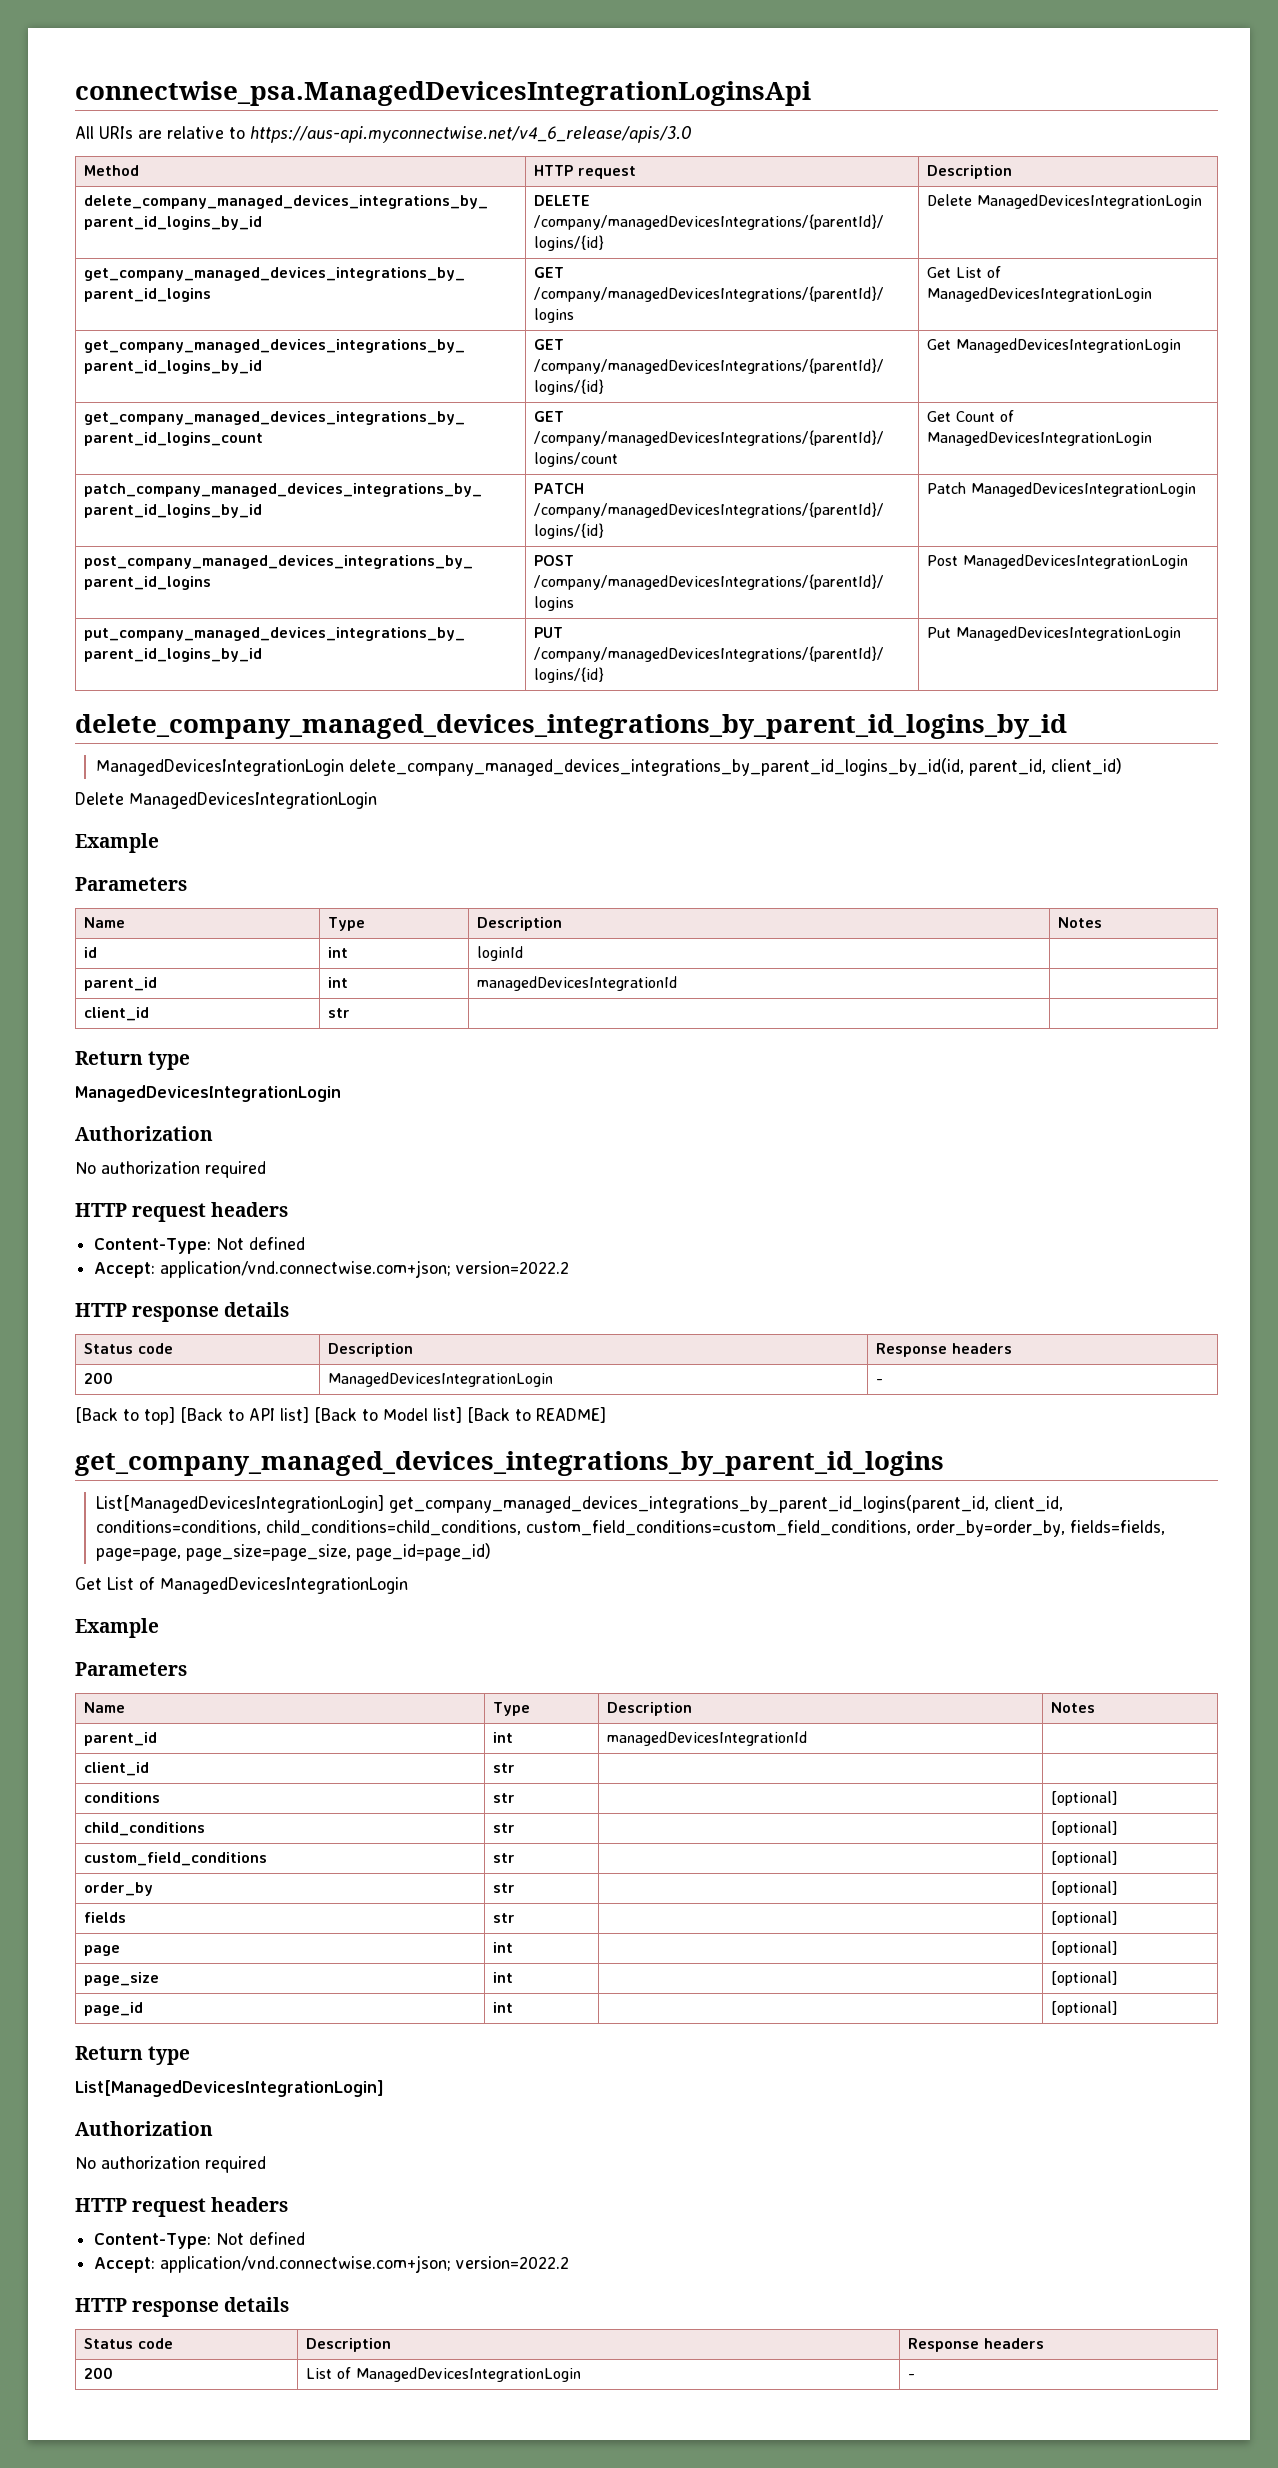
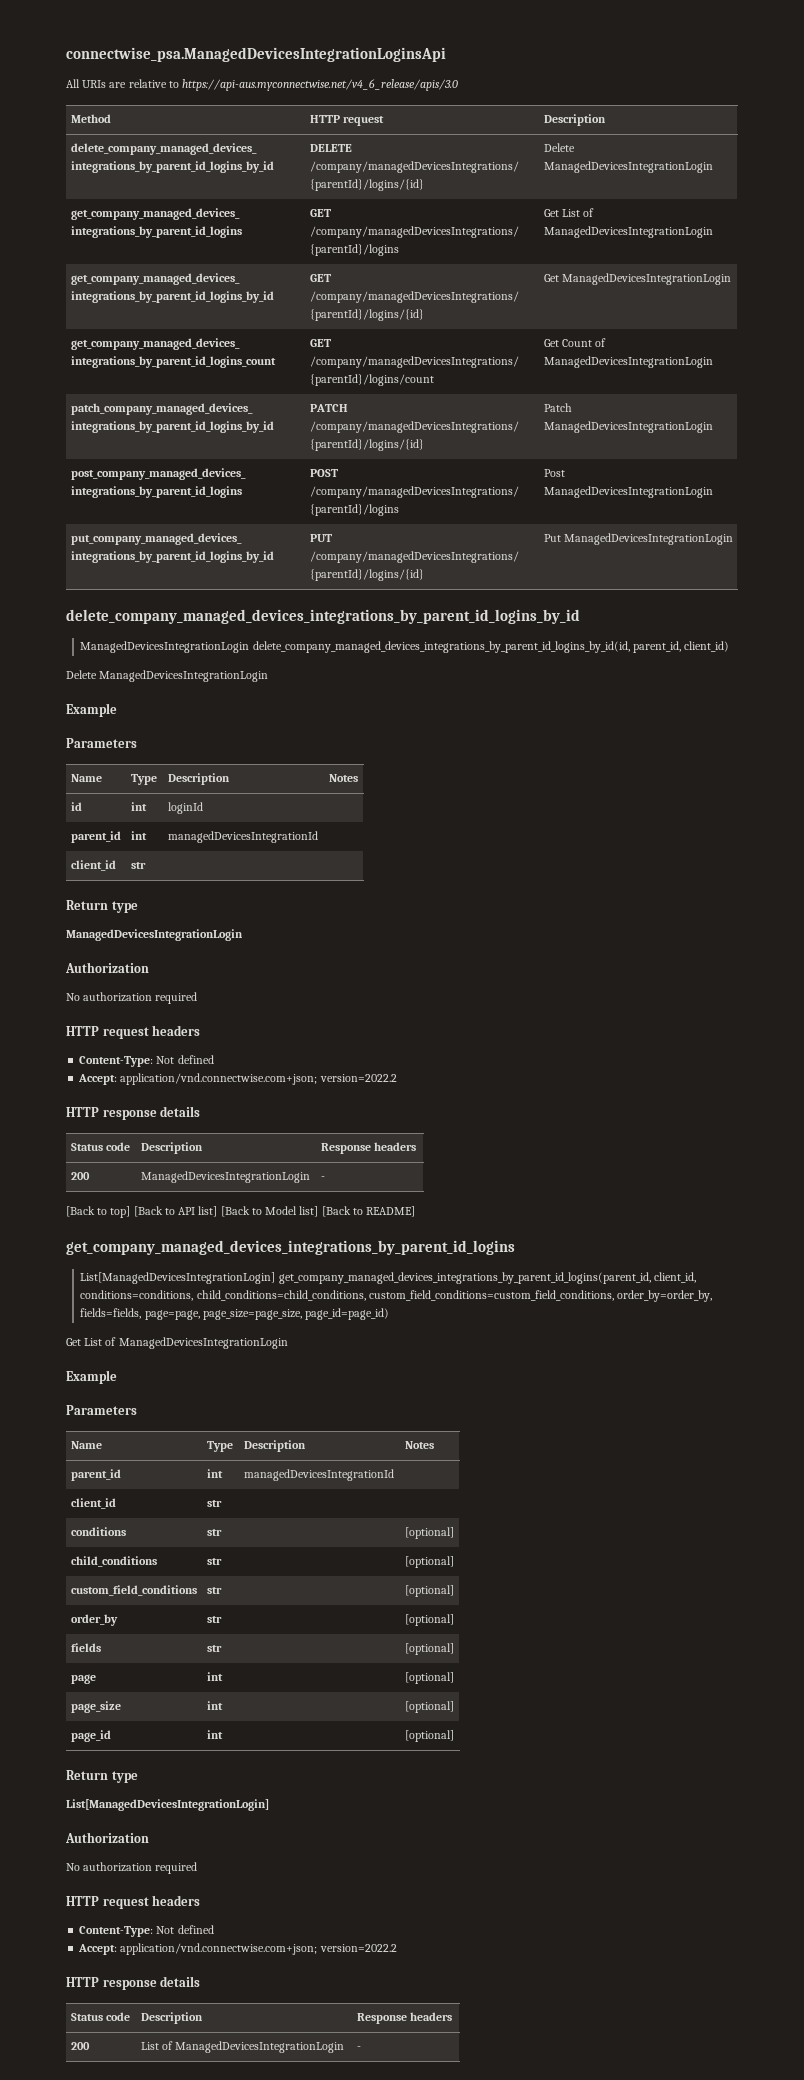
- All URIs are relative to https://aus-api.myconnectwise.net/v4_6_release/apis/3.0
+ All URIs are relative to https://api-aus.myconnectwise.net/v4_6_release/apis/3.0

